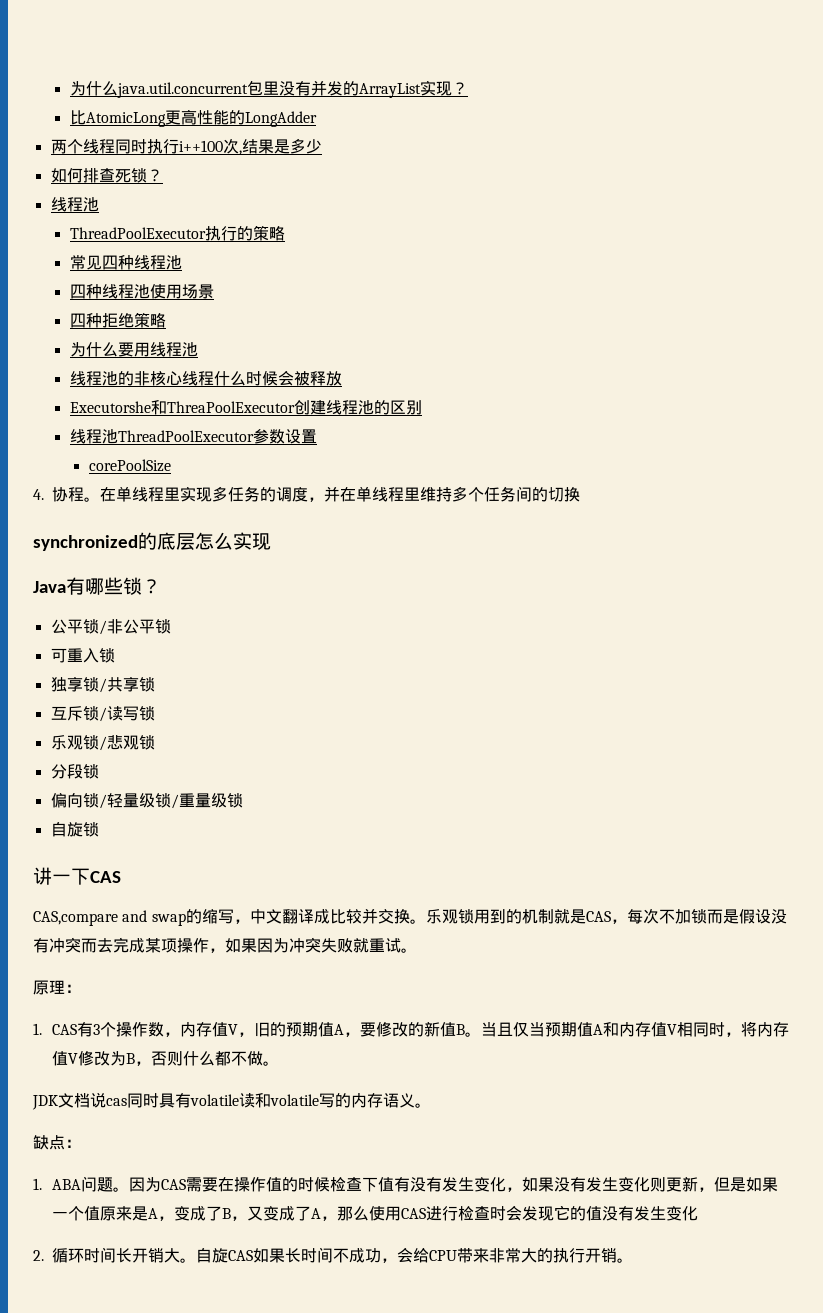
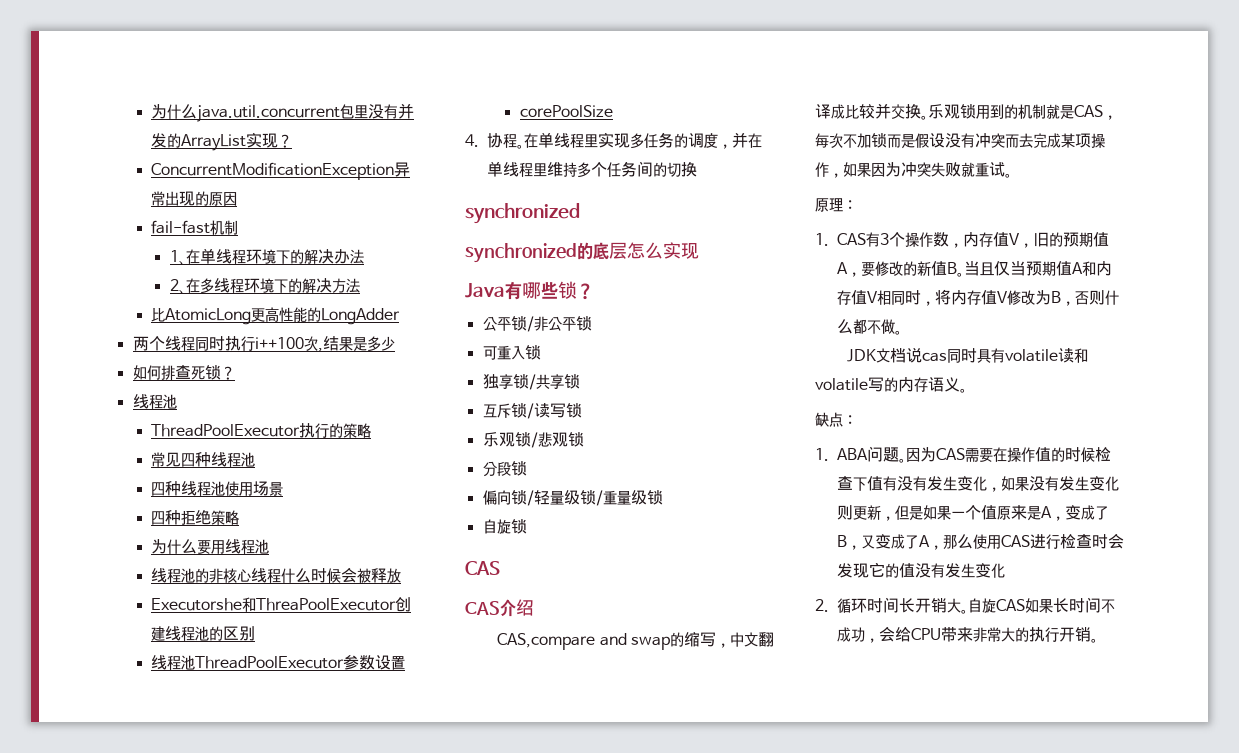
+ ConcurrentModificationException异常出现的原因
+ fail-fast机制
+ 1、在单线程环境下的解决办法
+ 2、在多线程环境下的解决方法
  在单线程里实现多任务的调度，并在单线程里维持多个任务间的切换
+ synchronized
  自旋锁
- 讲一下CAS
+ CAS
+ CAS介绍

